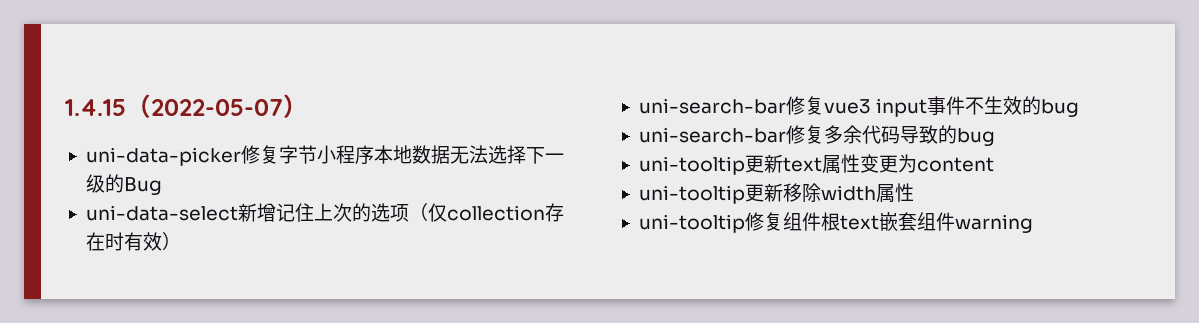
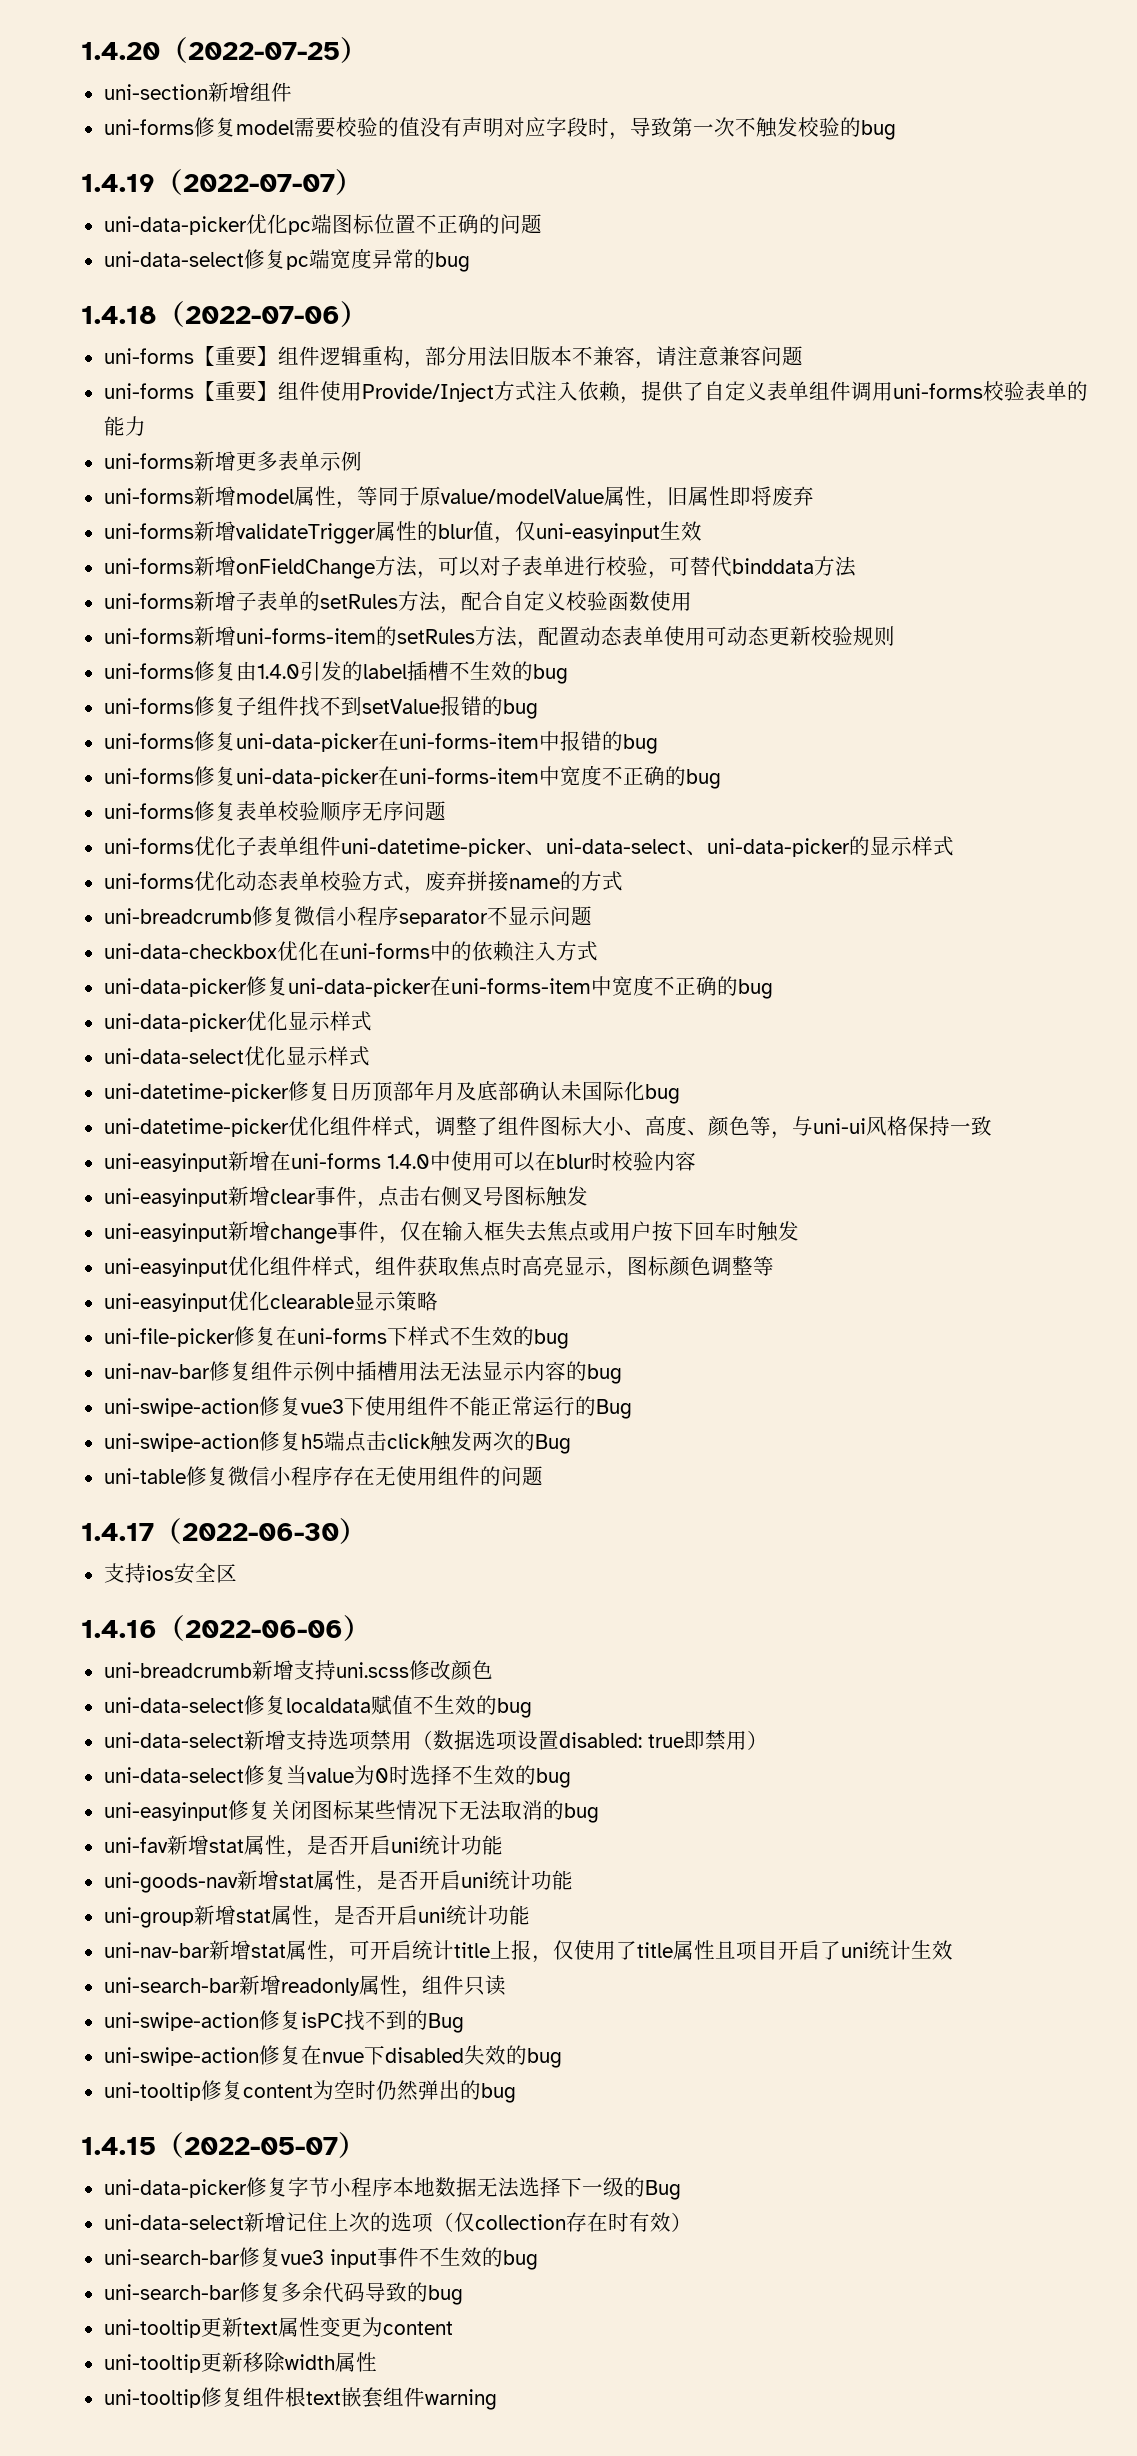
+ 1.4.20（2022-07-25）
+ uni-section新增组件
+ uni-forms修复model需要校验的值没有声明对应字段时，导致第一次不触发校验的bug
+ 1.4.19（2022-07-07）
+ uni-data-picker优化pc端图标位置不正确的问题
+ uni-data-select修复pc端宽度异常的bug
+ 1.4.18（2022-07-06）
+ uni-forms【重要】组件逻辑重构，部分用法旧版本不兼容，请注意兼容问题
+ uni-forms【重要】组件使用Provide/Inject方式注入依赖，提供了自定义表单组件调用uni-forms校验表单的能力
+ uni-forms新增更多表单示例
+ uni-forms新增model属性，等同于原value/modelValue属性，旧属性即将废弃
+ uni-forms新增validateTrigger属性的blur值，仅uni-easyinput生效
+ uni-forms新增onFieldChange方法，可以对子表单进行校验，可替代binddata方法
+ uni-forms新增子表单的setRules方法，配合自定义校验函数使用
+ uni-forms新增uni-forms-item的setRules方法，配置动态表单使用可动态更新校验规则
+ uni-forms修复由1.4.0引发的label插槽不生效的bug
+ uni-forms修复子组件找不到setValue报错的bug
+ uni-forms修复uni-data-picker在uni-forms-item中报错的bug
+ uni-forms修复uni-data-picker在uni-forms-item中宽度不正确的bug
+ uni-forms修复表单校验顺序无序问题
+ uni-forms优化子表单组件uni-datetime-picker、uni-data-select、uni-data-picker的显示样式
+ uni-forms优化动态表单校验方式，废弃拼接name的方式
+ uni-breadcrumb修复微信小程序separator不显示问题
+ uni-data-checkbox优化在uni-forms中的依赖注入方式
+ uni-data-picker修复uni-data-picker在uni-forms-item中宽度不正确的bug
+ uni-data-picker优化显示样式
+ uni-data-select优化显示样式
+ uni-datetime-picker修复日历顶部年月及底部确认未国际化bug
+ uni-datetime-picker优化组件样式，调整了组件图标大小、高度、颜色等，与uni-ui风格保持一致
+ uni-easyinput新增在uni-forms 1.4.0中使用可以在blur时校验内容
+ uni-easyinput新增clear事件，点击右侧叉号图标触发
+ uni-easyinput新增change事件，仅在输入框失去焦点或用户按下回车时触发
+ uni-easyinput优化组件样式，组件获取焦点时高亮显示，图标颜色调整等
+ uni-easyinput优化clearable显示策略
+ uni-file-picker修复在uni-forms下样式不生效的bug
+ uni-nav-bar修复组件示例中插槽用法无法显示内容的bug
+ uni-swipe-action修复vue3下使用组件不能正常运行的Bug
+ uni-swipe-action修复h5端点击click触发两次的Bug
+ uni-table修复微信小程序存在无使用组件的问题
+ 1.4.17（2022-06-30）
+ 支持ios安全区
+ 1.4.16（2022-06-06）
+ uni-breadcrumb新增支持uni.scss修改颜色
+ uni-data-select修复localdata赋值不生效的bug
+ uni-data-select新增支持选项禁用（数据选项设置disabled: true即禁用）
+ uni-data-select修复当value为0时选择不生效的bug
+ uni-easyinput修复关闭图标某些情况下无法取消的bug
+ uni-fav新增stat属性，是否开启uni统计功能
+ uni-goods-nav新增stat属性，是否开启uni统计功能
+ uni-group新增stat属性，是否开启uni统计功能
+ uni-nav-bar新增stat属性，可开启统计title上报，仅使用了title属性且项目开启了uni统计生效
+ uni-search-bar新增readonly属性，组件只读
+ uni-swipe-action修复isPC找不到的Bug
+ uni-swipe-action修复在nvue下disabled失效的bug
+ uni-tooltip修复content为空时仍然弹出的bug

